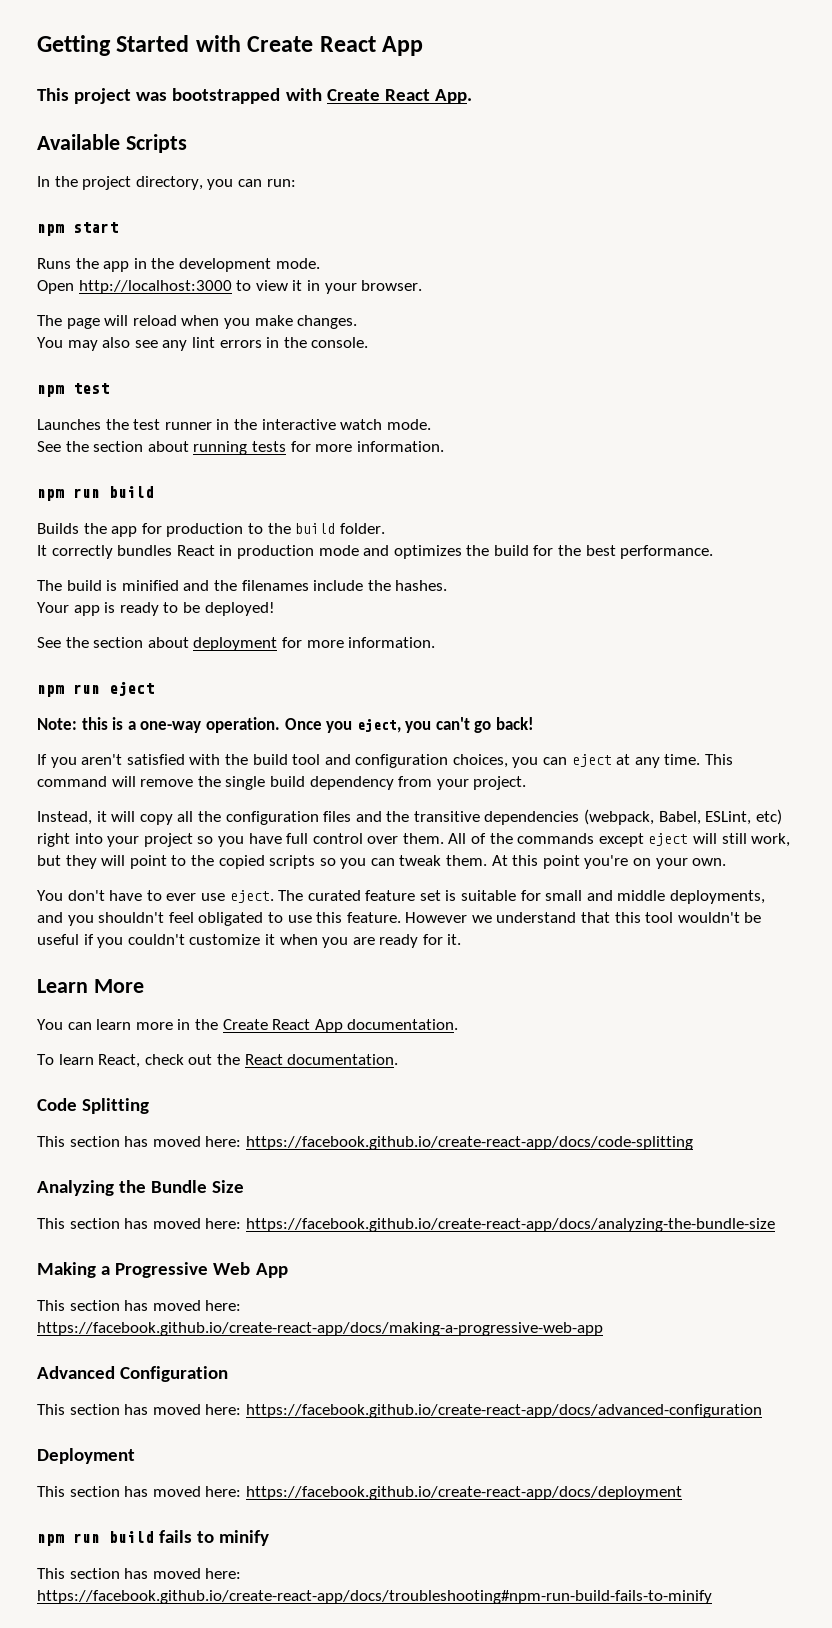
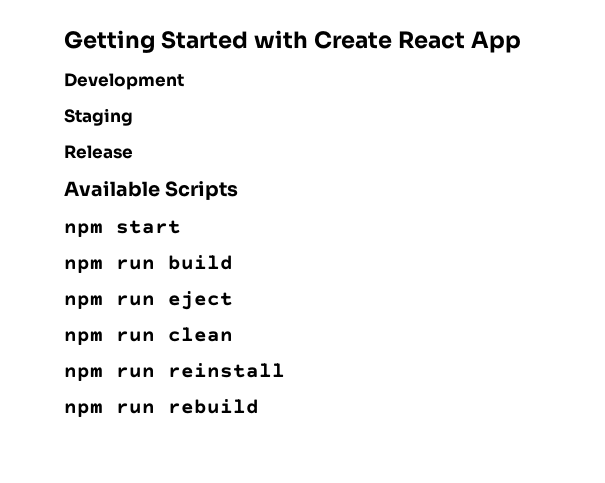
- This project was bootstrapped with Create React App.
+ Development
+ Staging
+ Release
  Available Scripts
- In the project directory, you can run:
  npm start
- Runs the app in the development mode.
- Open http://localhost:3000 to view it in your browser.
- The page will reload when you make changes.
- You may also see any lint errors in the console.
- npm test
- Launches the test runner in the interactive watch mode.
- See the section about running tests for more information.
  npm run build
- Builds the app for production to the build folder.
- It correctly bundles React in production mode and optimizes the build for the best performance.
- The build is minified and the filenames include the hashes.
- Your app is ready to be deployed!
- See the section about deployment for more information.
  npm run eject
- Note: this is a one-way operation. Once you eject, you can't go back!
- If you aren't satisfied with the build tool and configuration choices, you can eject at any time. This command will remove the single build dependency from your project.
- Instead, it will copy all the configuration files and the transitive dependencies (webpack, Babel, ESLint, etc) right into your project so you have full control over them. All of the commands except eject will still work, but they will point to the copied scripts so you can tweak them. At this point you're on your own.
- You don't have to ever use eject. The curated feature set is suitable for small and middle deployments, and you shouldn't feel obligated to use this feature. However we understand that this tool wouldn't be useful if you couldn't customize it when you are ready for it.
- Learn More
- You can learn more in the Create React App documentation.
- To learn React, check out the React documentation.
- Code Splitting
- This section has moved here: https://facebook.github.io/create-react-app/docs/code-splitting
- Analyzing the Bundle Size
- This section has moved here: https://facebook.github.io/create-react-app/docs/analyzing-the-bundle-size
- Making a Progressive Web App
- This section has moved here: https://facebook.github.io/create-react-app/docs/making-a-progressive-web-app
- Advanced Configuration
- This section has moved here: https://facebook.github.io/create-react-app/docs/advanced-configuration
- Deployment
- This section has moved here: https://facebook.github.io/create-react-app/docs/deployment
- npm run build fails to minify
- This section has moved here: https://facebook.github.io/create-react-app/docs/troubleshooting#npm-run-build-fails-to-minify
+ npm run clean
+ npm run reinstall
+ npm run rebuild

